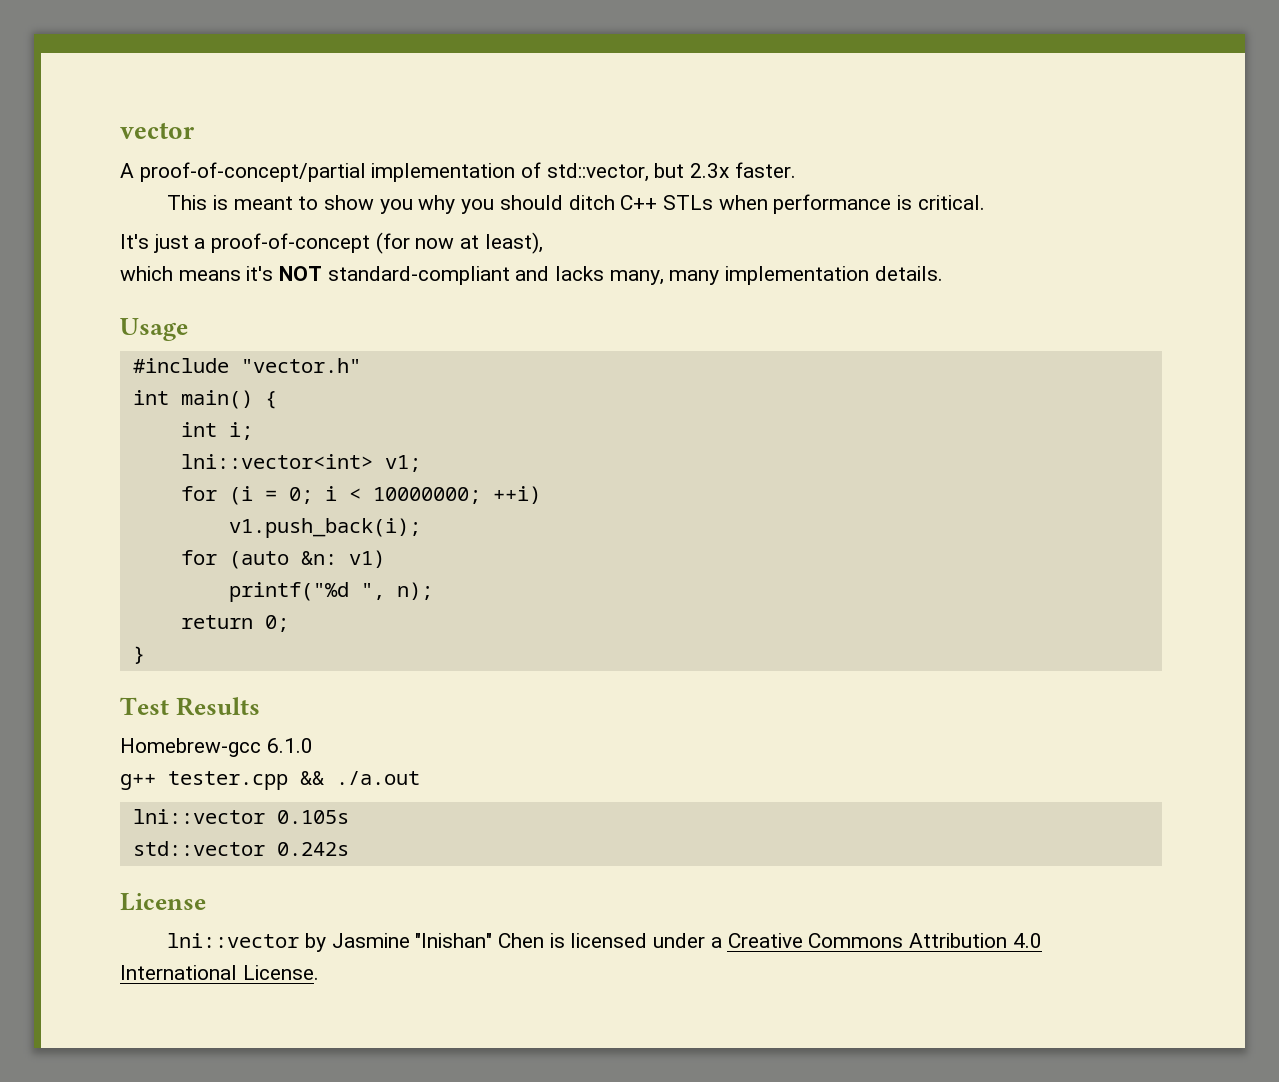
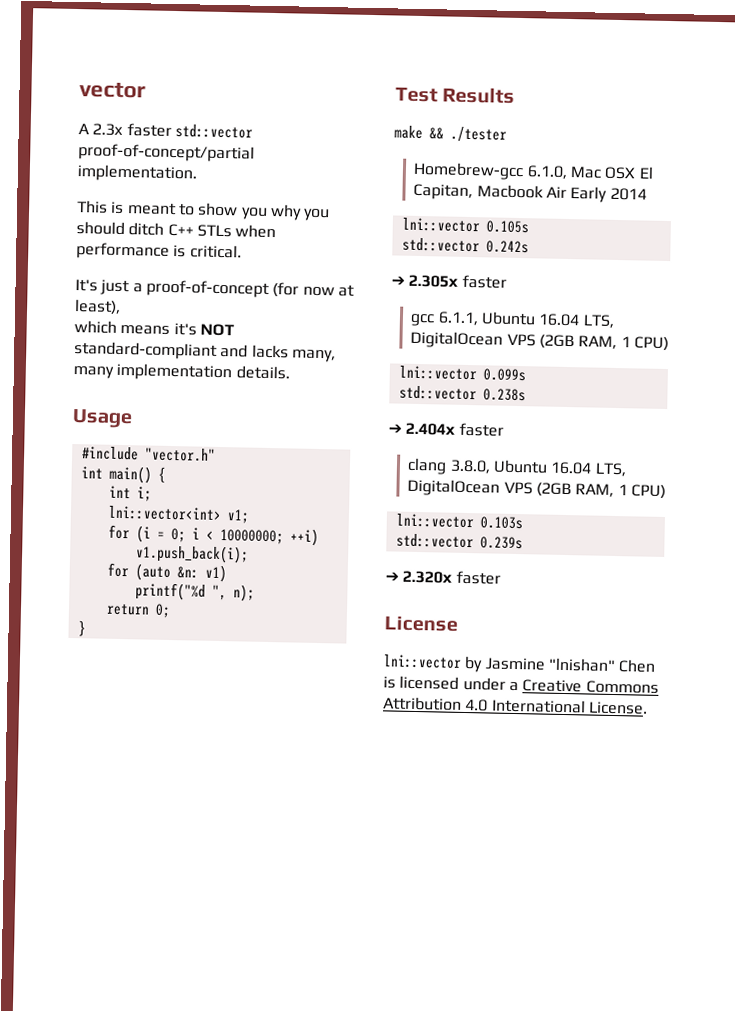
- A proof-of-concept/partial implementation of std::vector, but 2.3x faster.
+ A 2.3x faster std::vector proof-of-concept/partial implementation.
- Homebrew-gcc 6.1.0
- g++ tester.cpp && ./a.out
+ make && ./tester
+ Homebrew-gcc 6.1.0, Mac OSX El Capitan, Macbook Air Early 2014
  lni::vector 0.105s
  std::vector 0.242s
+ ➔ 2.305x faster
+ gcc 6.1.1, Ubuntu 16.04 LTS, DigitalOcean VPS (2GB RAM, 1 CPU)
+ lni::vector 0.099s
+ std::vector 0.238s
+ ➔ 2.404x faster
+ clang 3.8.0, Ubuntu 16.04 LTS, DigitalOcean VPS (2GB RAM, 1 CPU)
+ lni::vector 0.103s
+ std::vector 0.239s
+ ➔ 2.320x faster

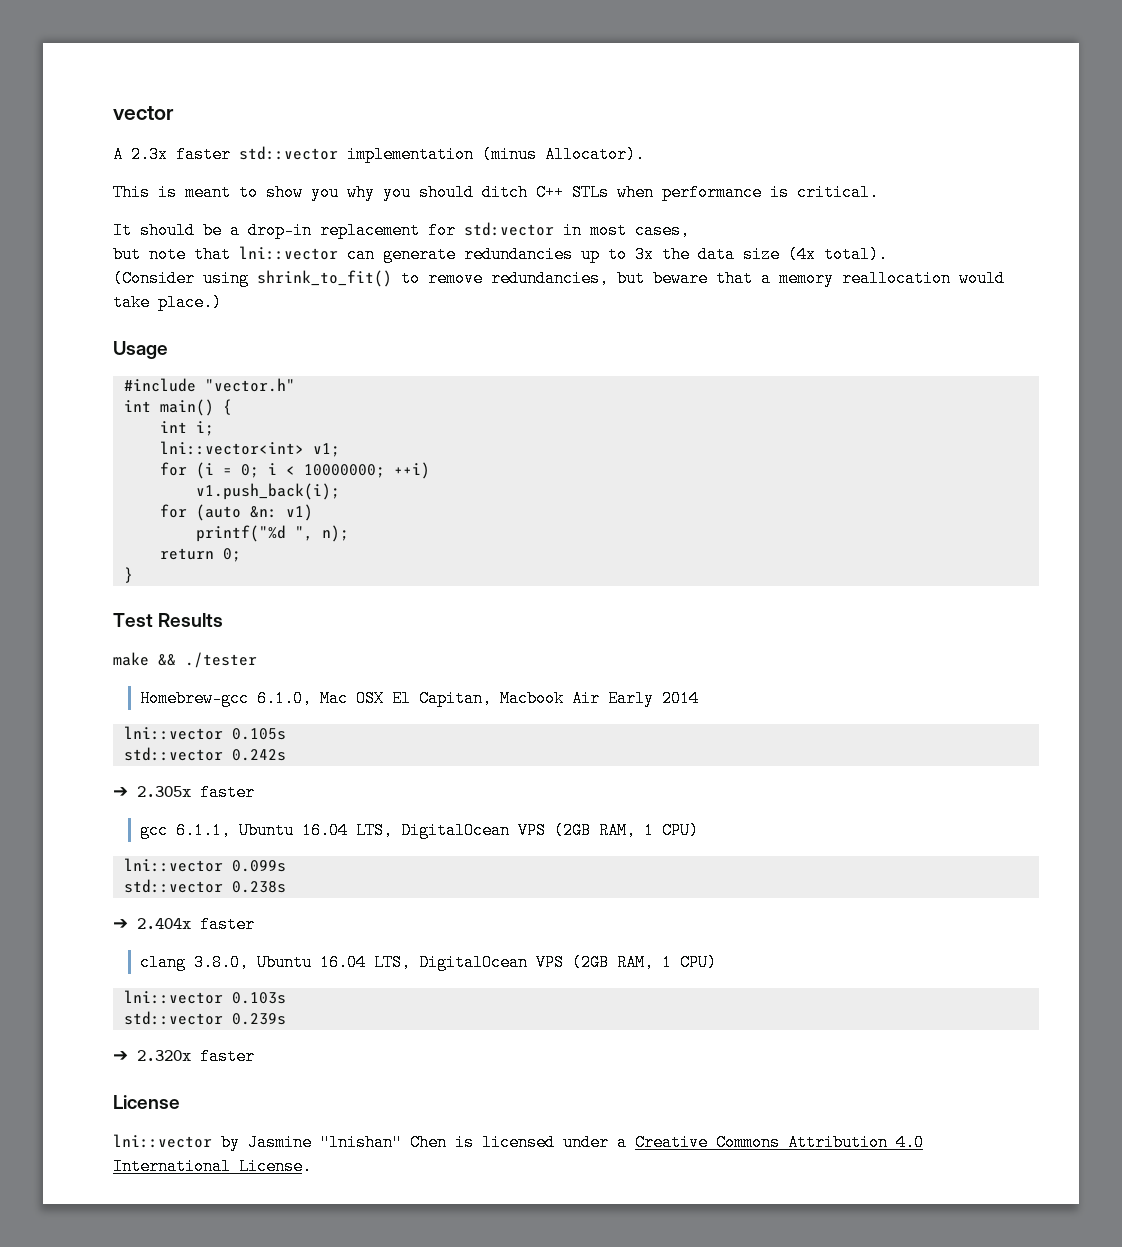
- A 2.3x faster std::vector proof-of-concept/partial implementation.
+ A 2.3x faster std::vector implementation (minus Allocator).
- It's just a proof-of-concept (for now at least),
- which means it's NOT standard-compliant and lacks many, many implementation details.
+ It should be a drop-in replacement for std:vector in most cases,
+ but note that lni::vector can generate redundancies up to 3x the data size (4x total).
+ (Consider using shrink_to_fit() to remove redundancies, but beware that a memory reallocation would take place.)

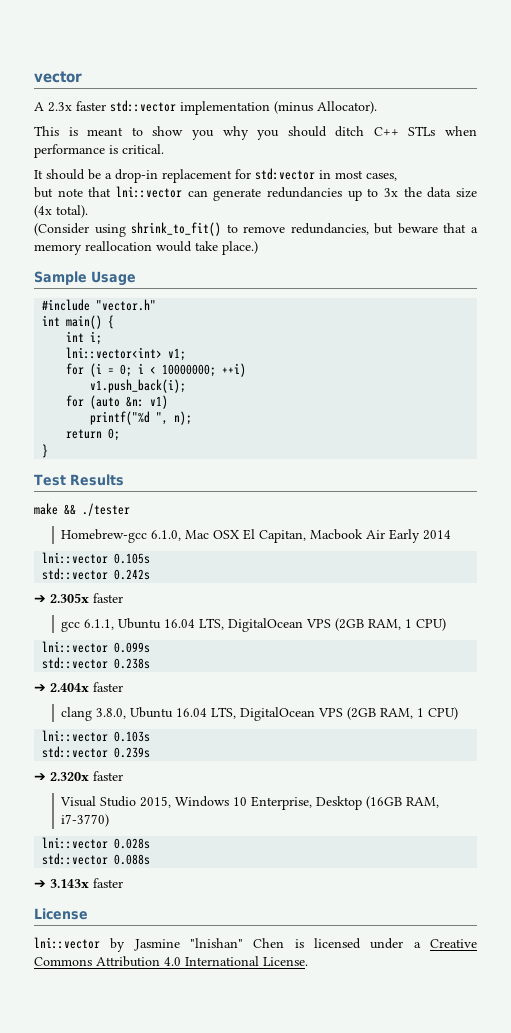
- Usage
+ Sample Usage
+ Visual Studio 2015, Windows 10 Enterprise, Desktop (16GB RAM, i7-3770)
+ lni::vector 0.028s
+ std::vector 0.088s
+ ➔ 3.143x faster

